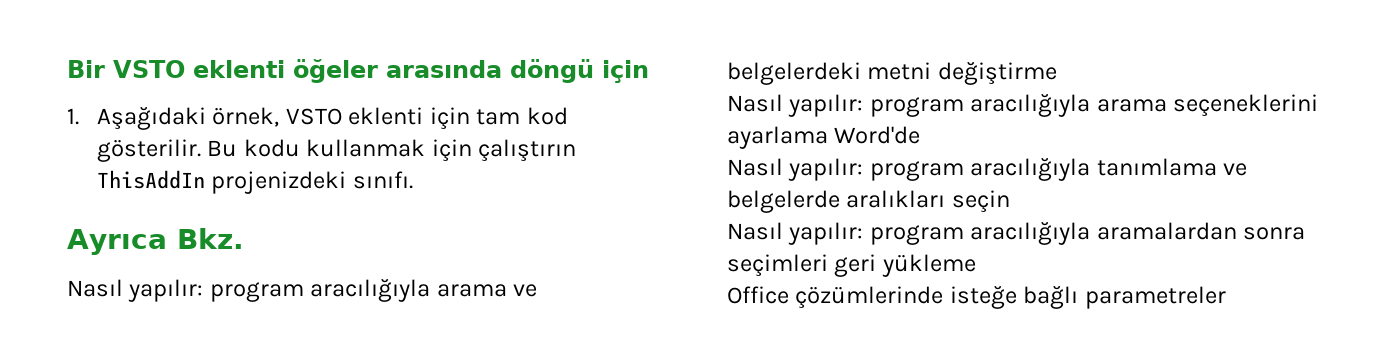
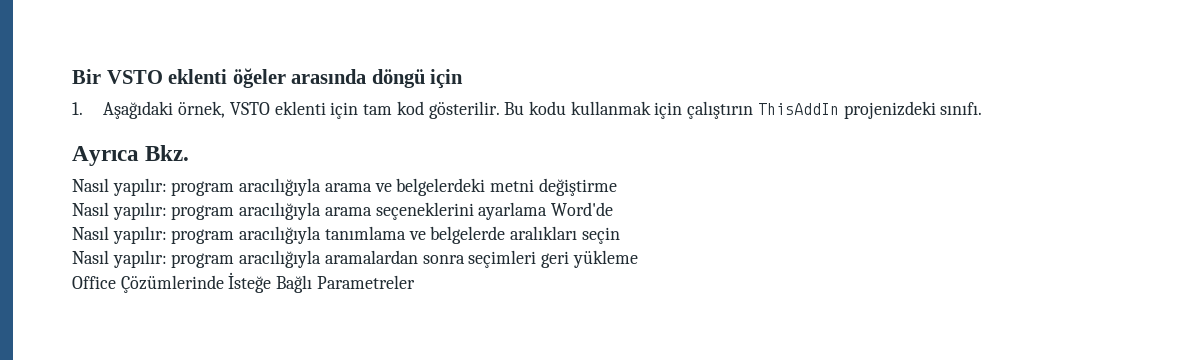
- Office çözümlerinde isteğe bağlı parametreler
+ Office Çözümlerinde İsteğe Bağlı Parametreler

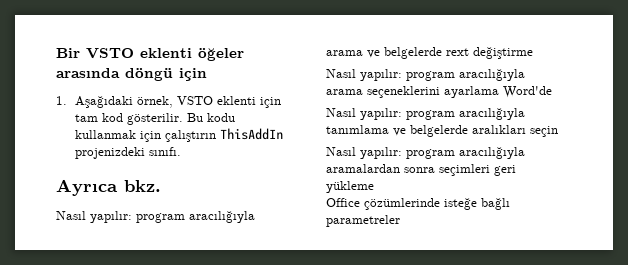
- Ayrıca Bkz.
+ Ayrıca bkz.
- Nasıl yapılır: program aracılığıyla arama ve belgelerdeki metni değiştirme
+ Nasıl yapılır: program aracılığıyla arama ve belgelerde rext değiştirme
- Office Çözümlerinde İsteğe Bağlı Parametreler
+ Office çözümlerinde isteğe bağlı parametreler

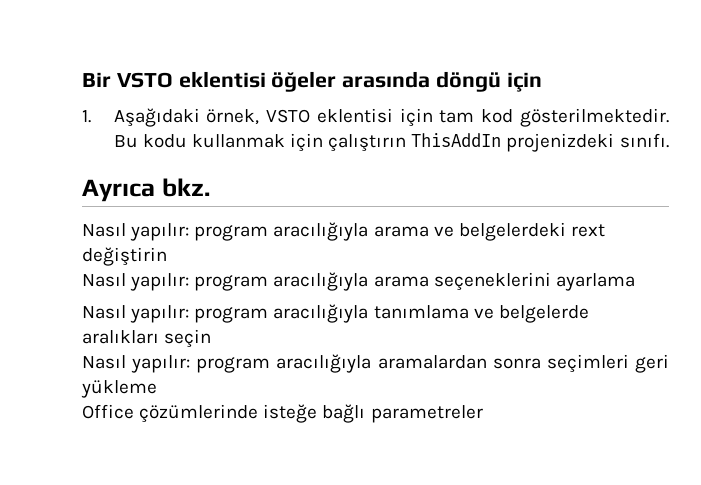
- Bir VSTO eklenti öğeler arasında döngü için
+ Bir VSTO eklentisi öğeler arasında döngü için
- 1. Aşağıdaki örnek, VSTO eklenti için tam kod gösterilir.
+ 1. Aşağıdaki örnek, VSTO eklentisi için tam kod gösterilmektedir.
- Nasıl yapılır: program aracılığıyla arama ve belgelerde rext değiştirme
+ Nasıl yapılır: program aracılığıyla arama ve belgelerdeki rext değiştirin
- Nasıl yapılır: program aracılığıyla arama seçeneklerini ayarlama Word'de
+ Nasıl yapılır: program aracılığıyla arama seçeneklerini ayarlama

